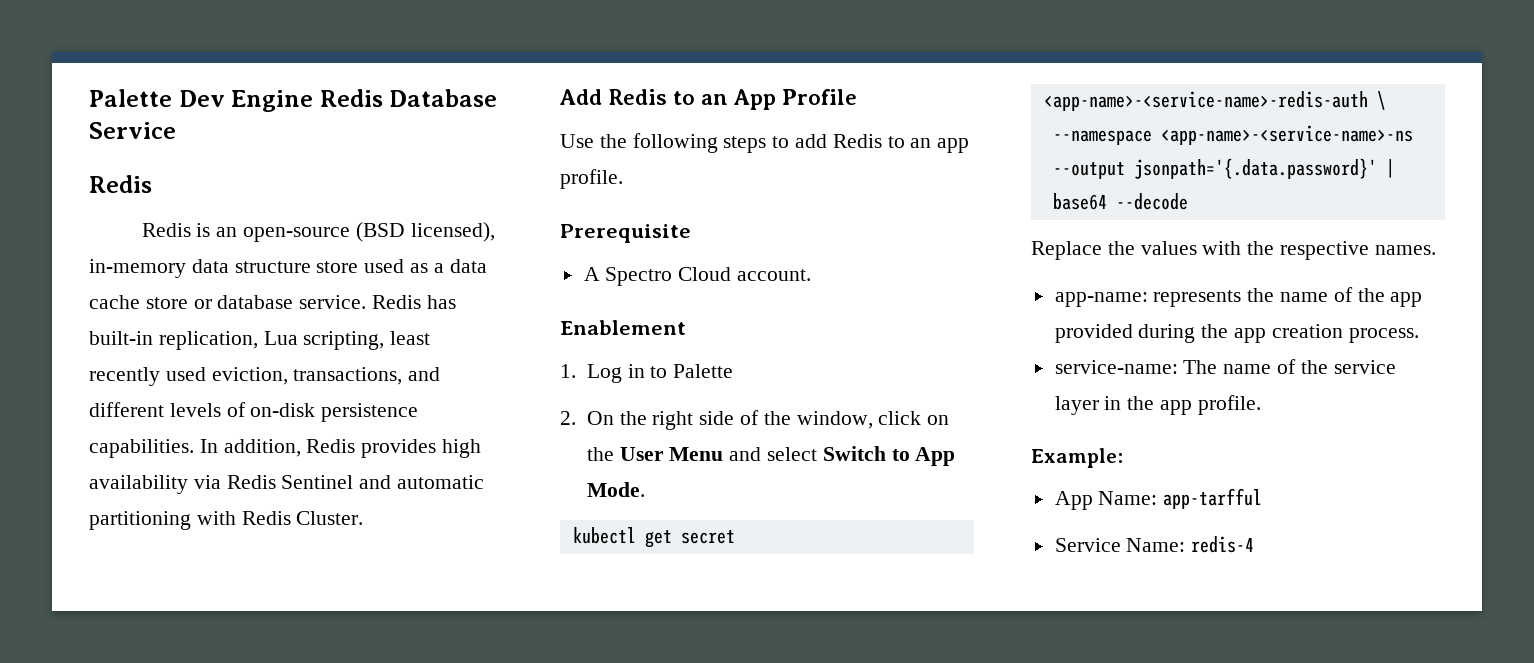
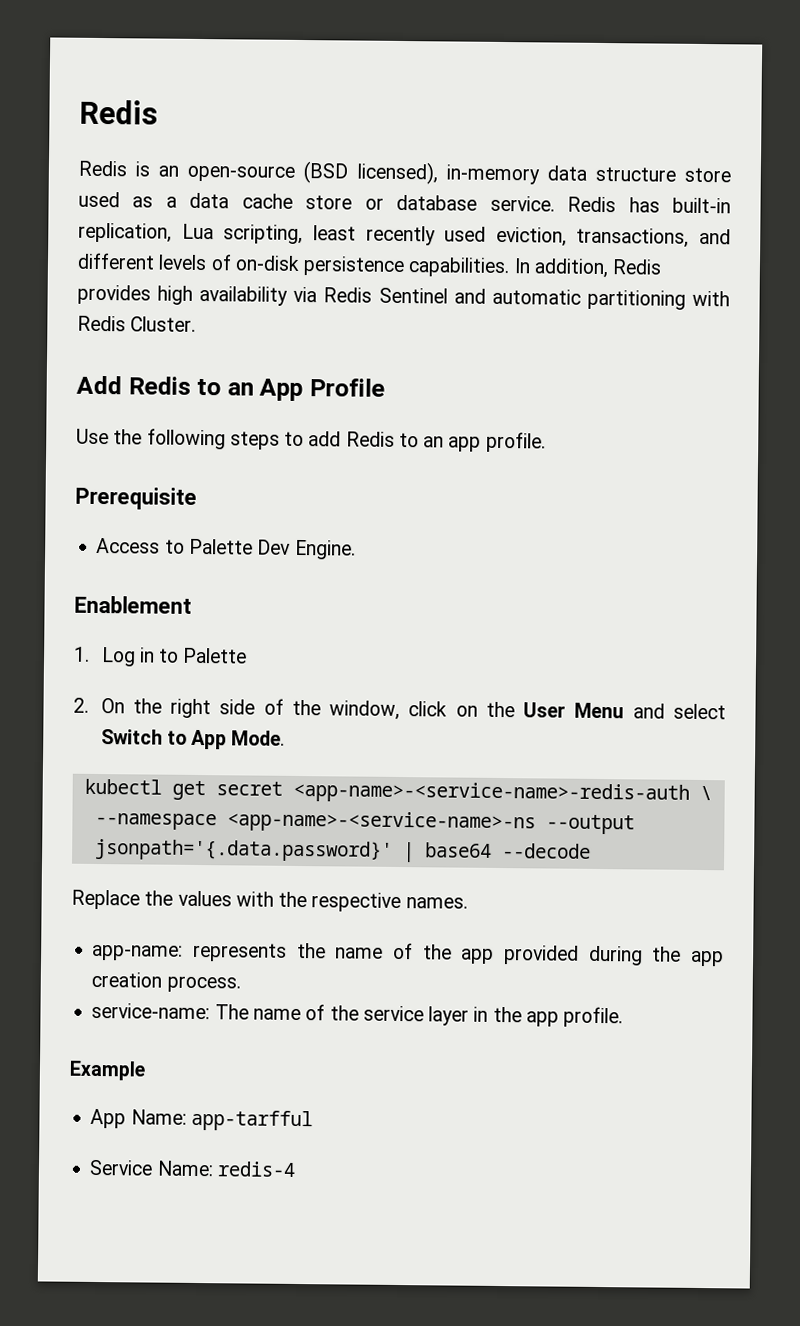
- Palette Dev Engine Redis Database Service
- A Spectro Cloud account.
+ Access to Palette Dev Engine.
- Example:
+ Example

